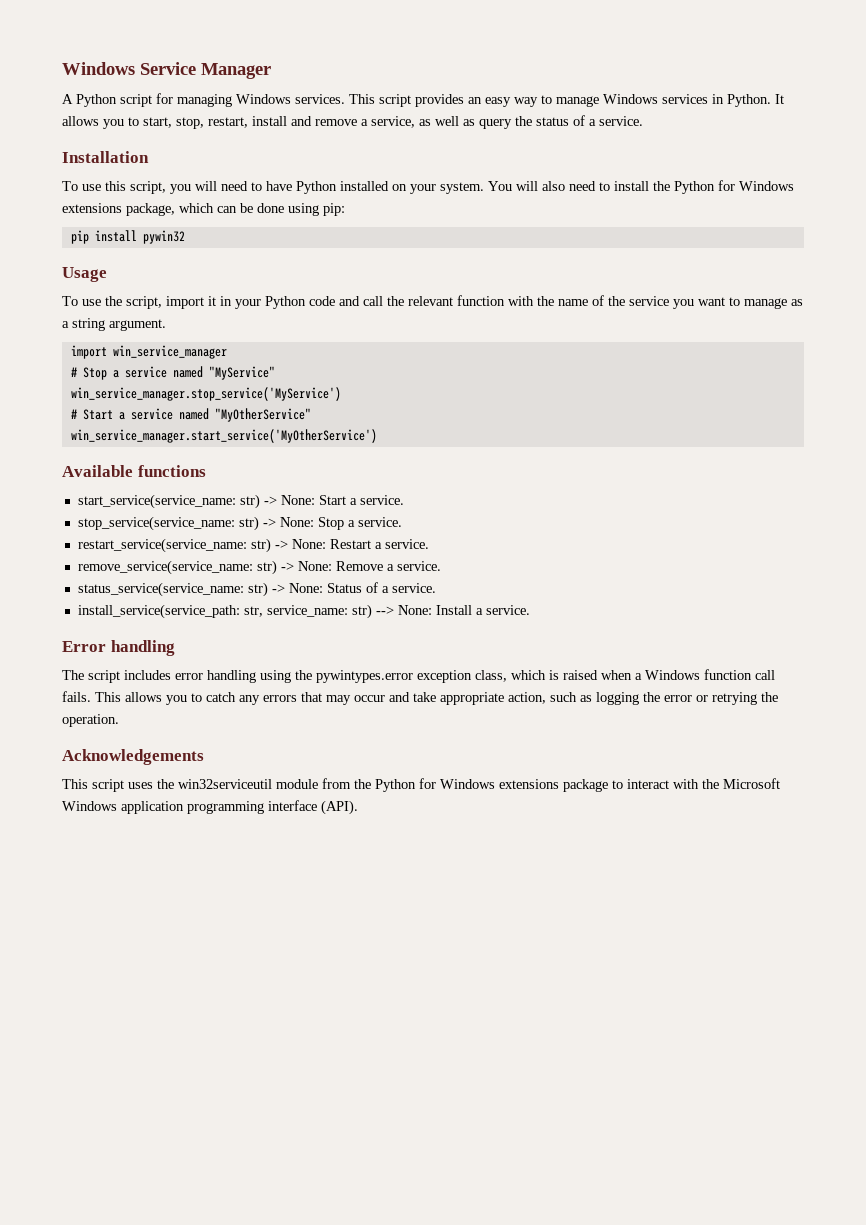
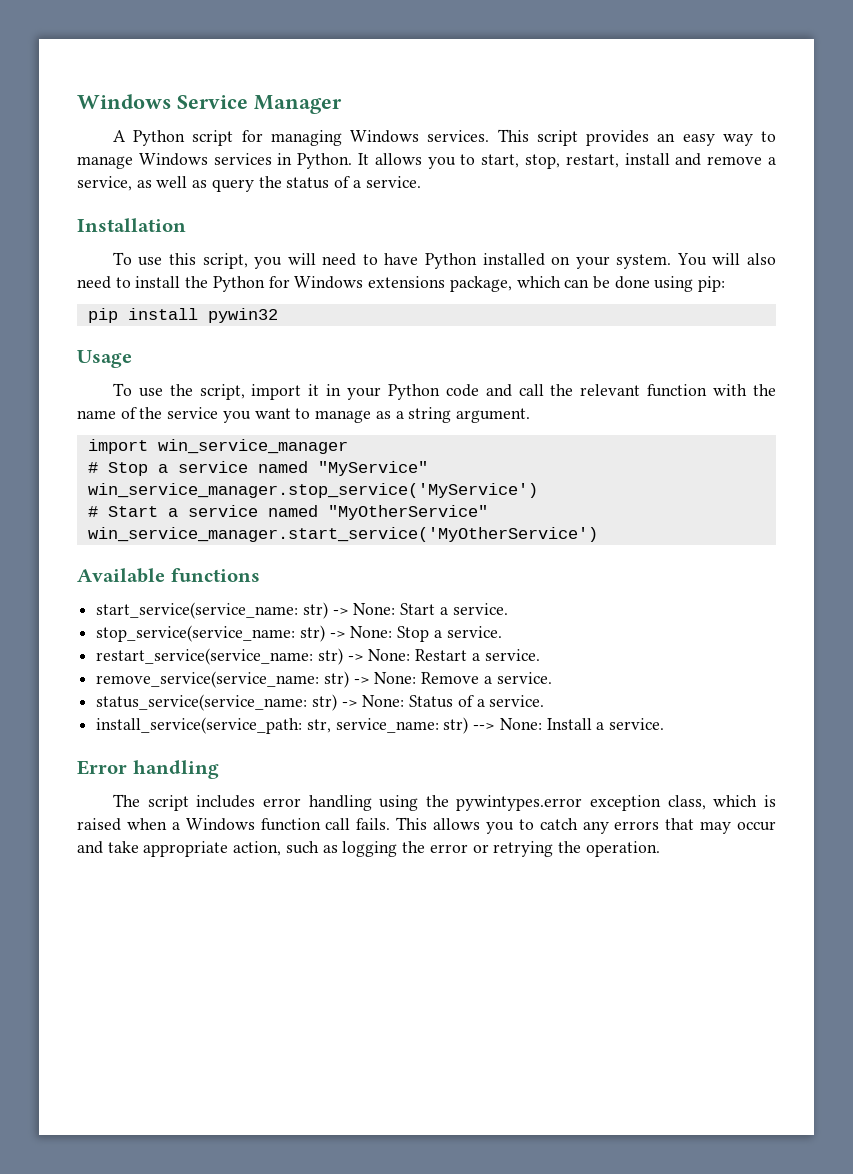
- Acknowledgements
- This script uses the win32serviceutil module from the Python for Windows extensions package to interact with the Microsoft Windows application programming interface (API).

